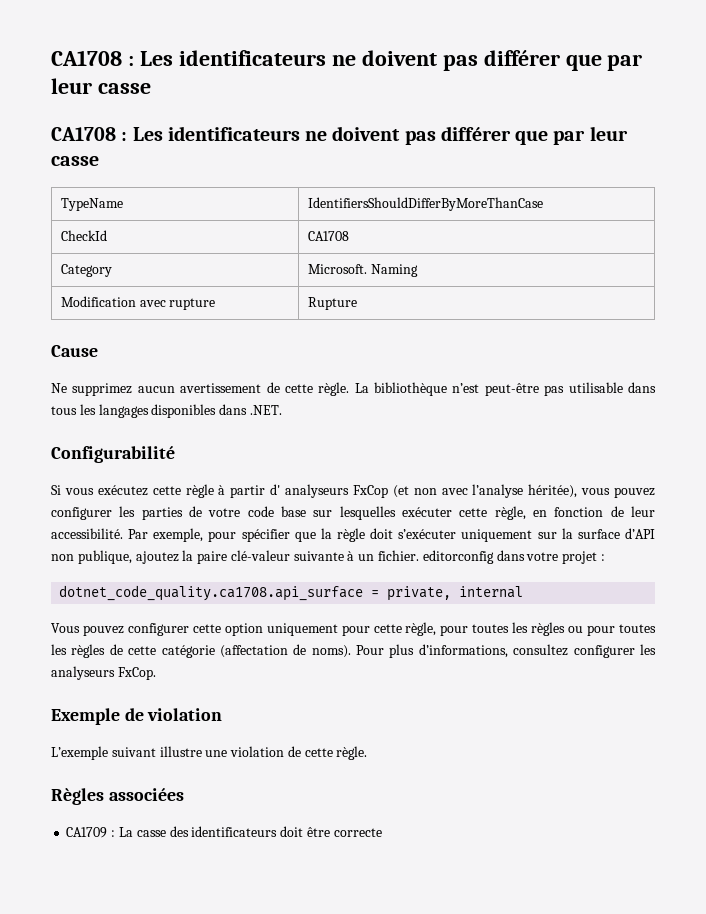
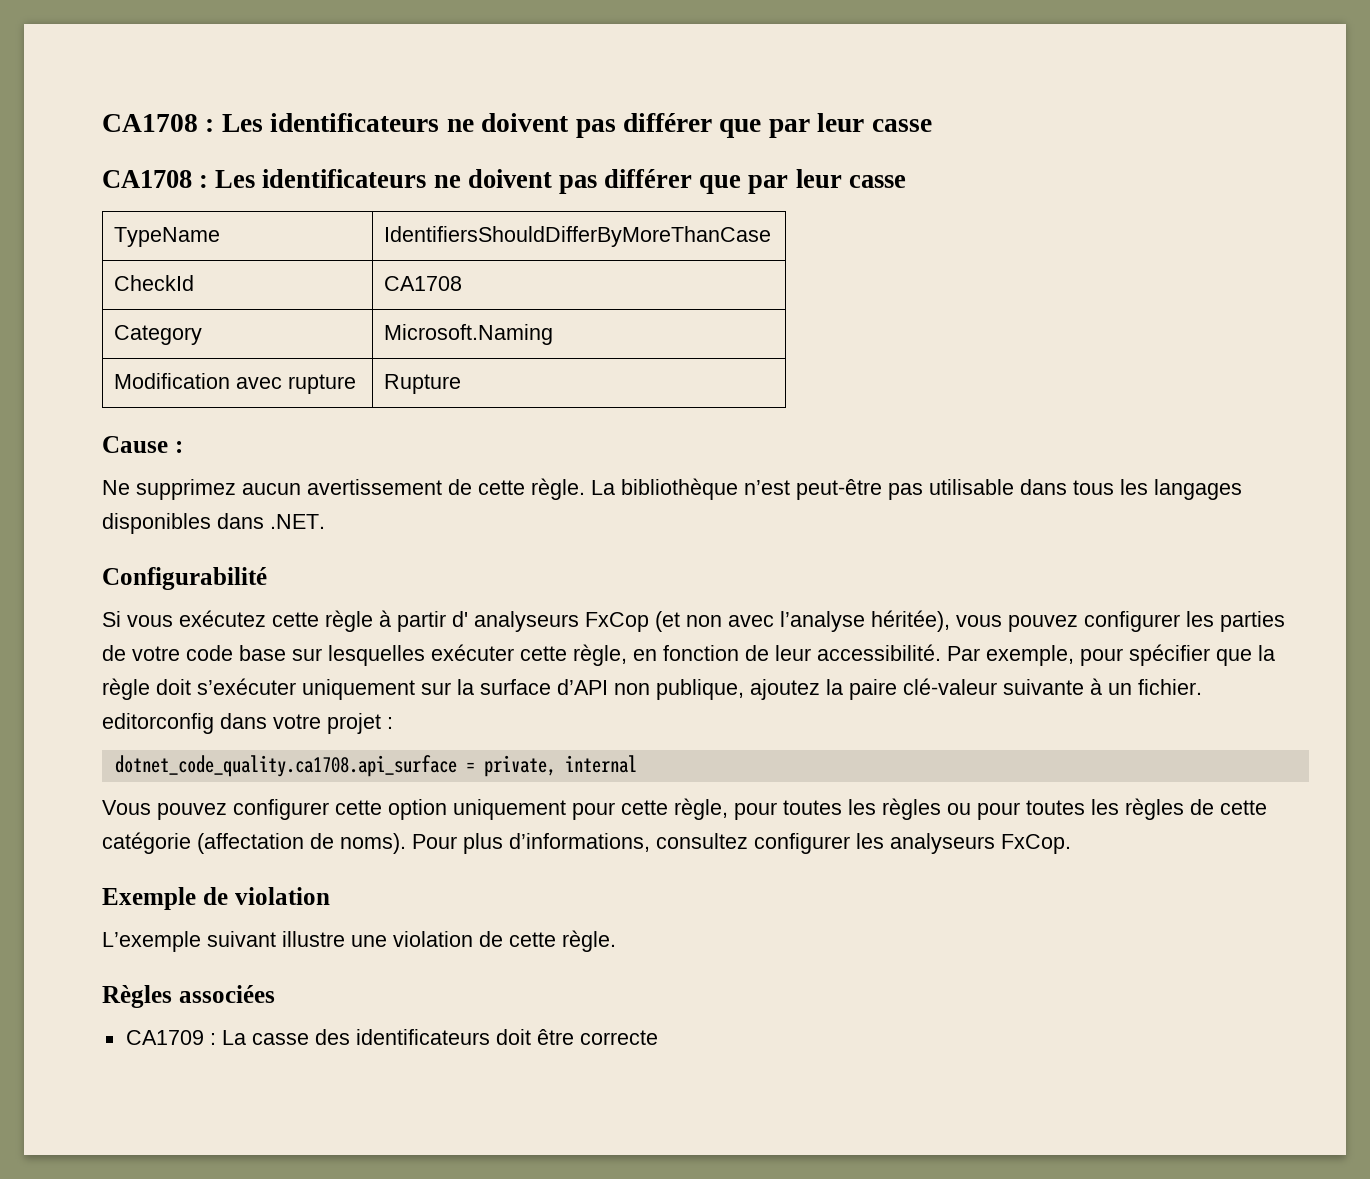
- Category | Microsoft. Naming
+ Category | Microsoft.Naming
- Cause
+ Cause :

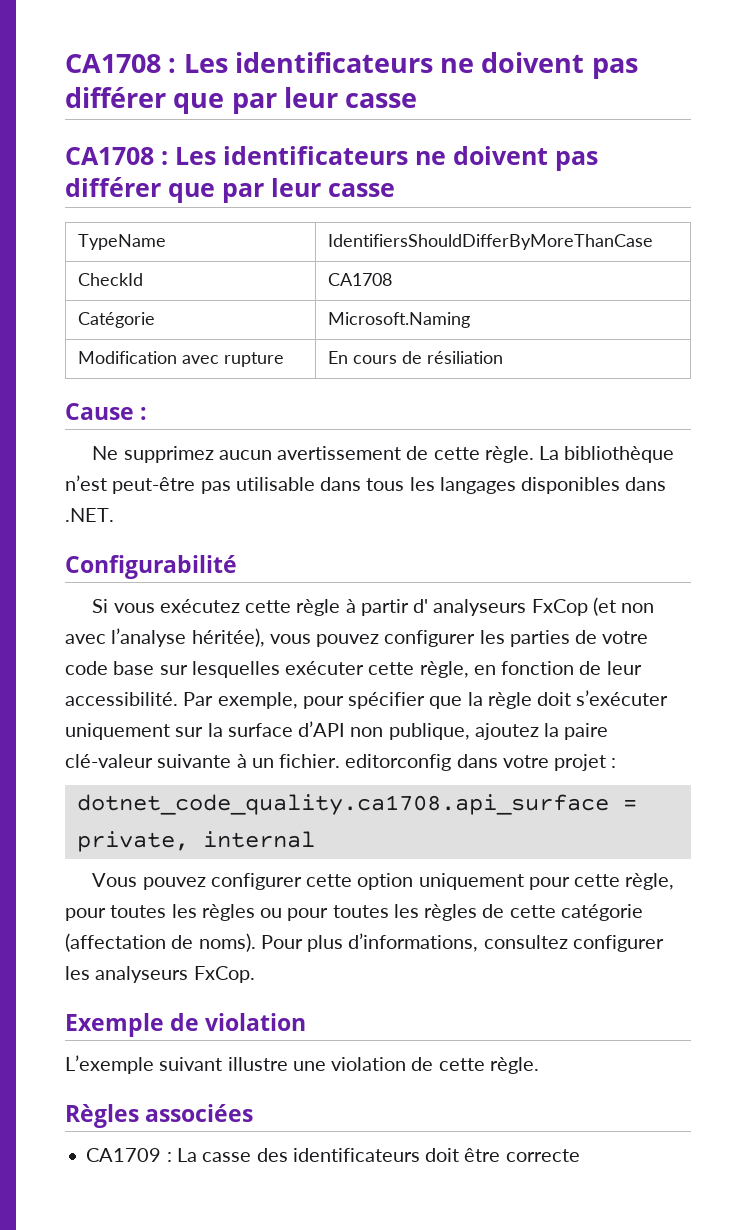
- Category | Microsoft.Naming
+ Catégorie | Microsoft.Naming
- Modification avec rupture | Rupture
+ Modification avec rupture | En cours de résiliation

